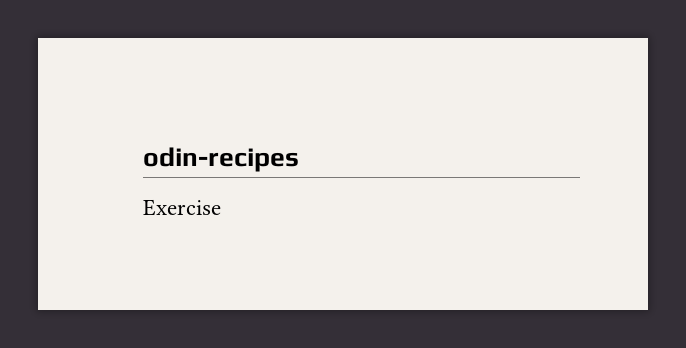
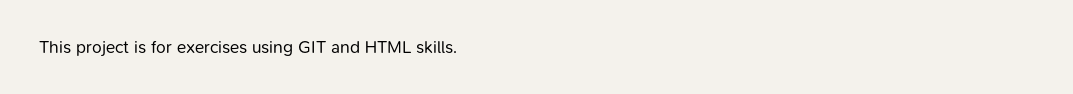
- odin-recipes
- Exercise
+ This project is for exercises using GIT and HTML skills.

